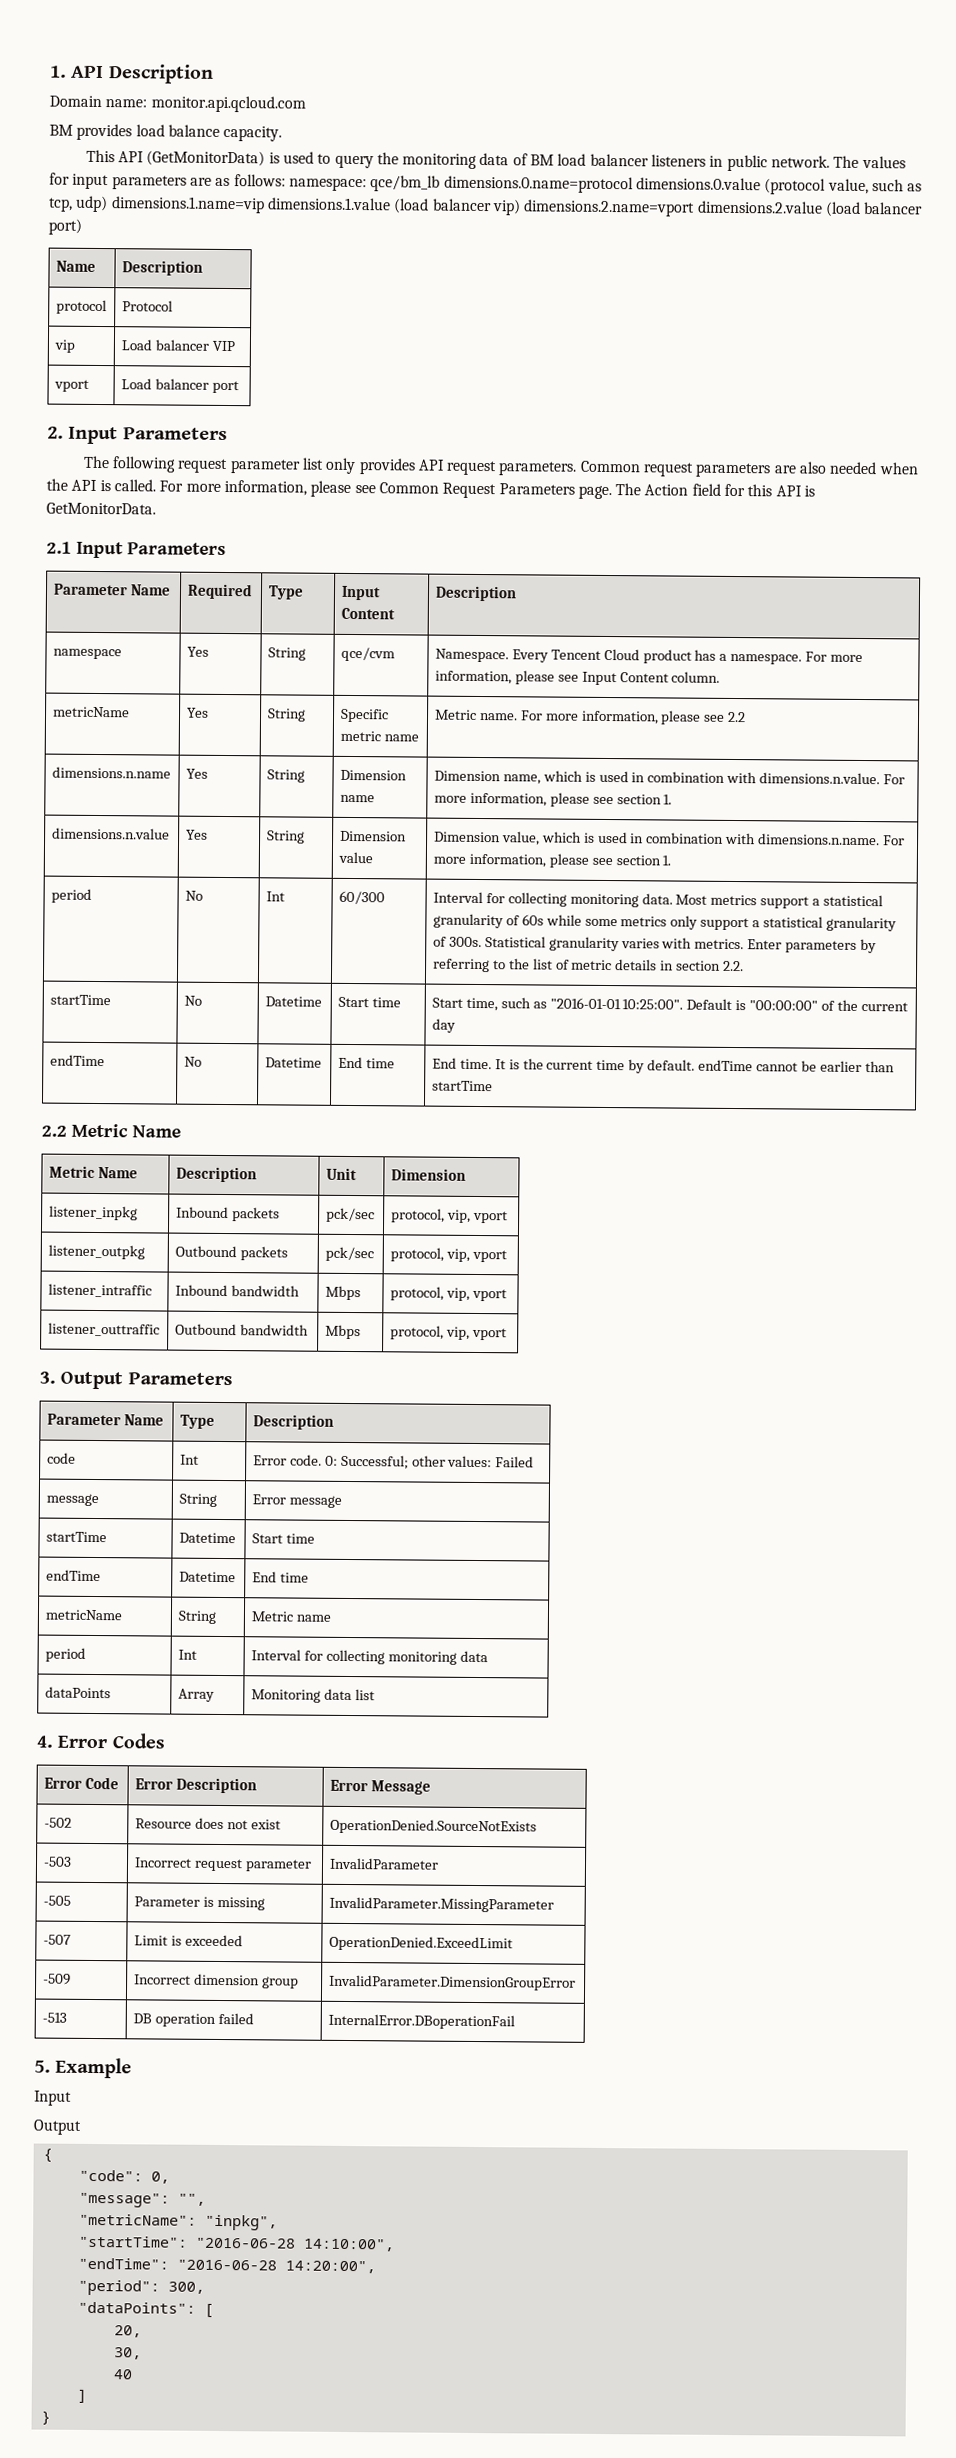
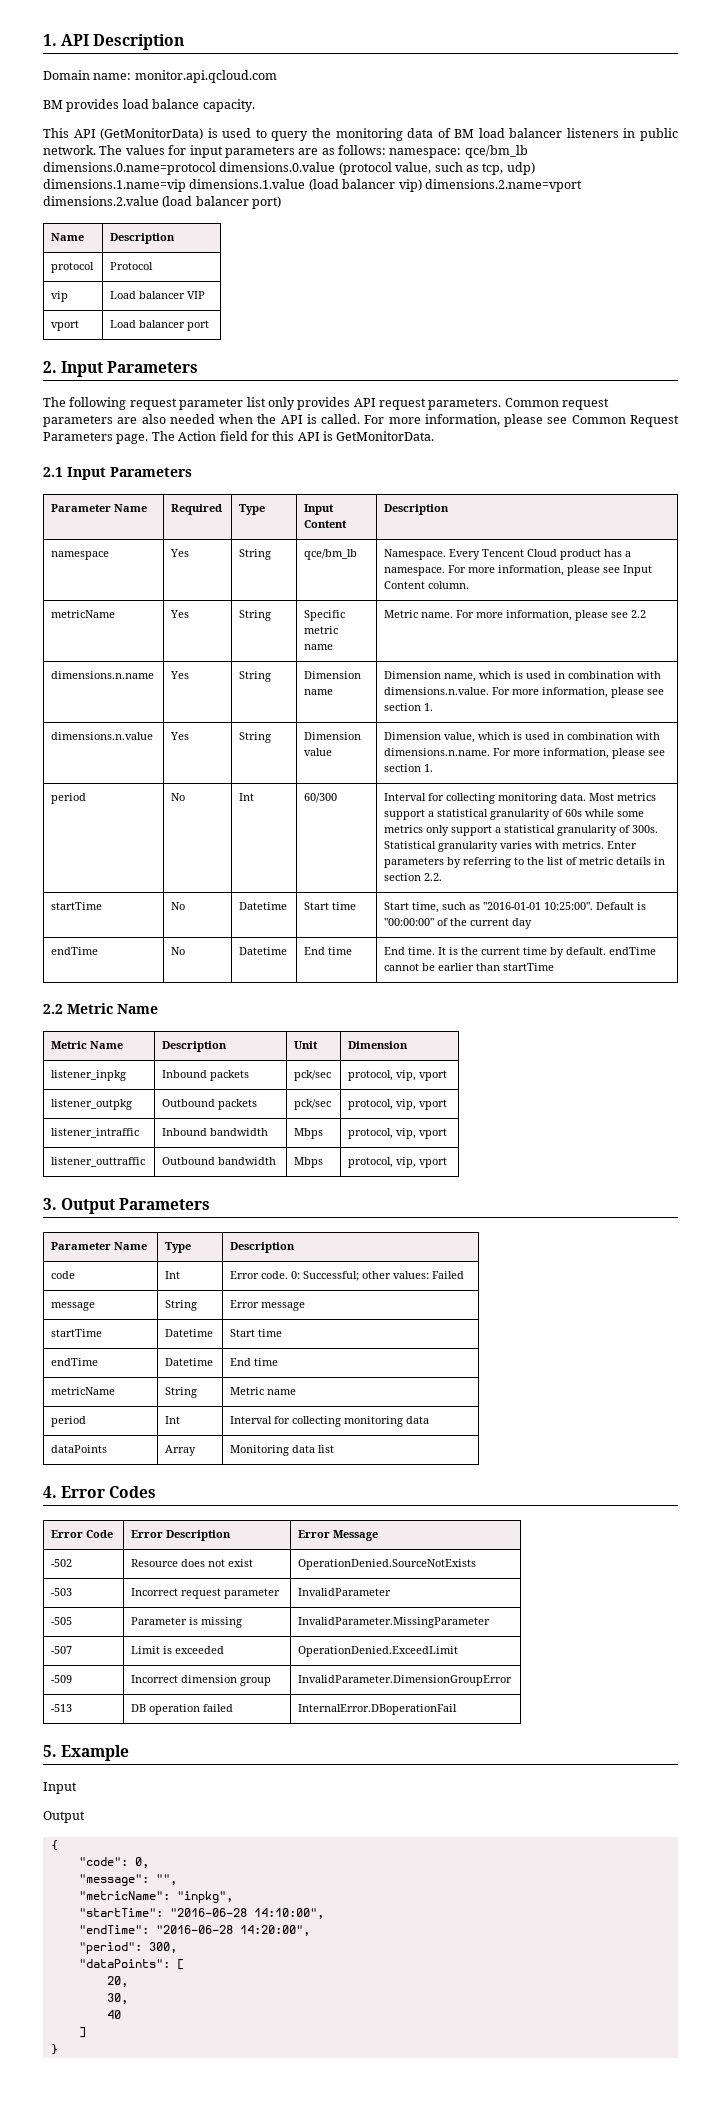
- namespace | Yes | String | qce/cvm | Namespace. Every Tencent Cloud product has a namespace. For more information, please see Input Content column.
+ namespace | Yes | String | qce/bm_lb | Namespace. Every Tencent Cloud product has a namespace. For more information, please see Input Content column.

